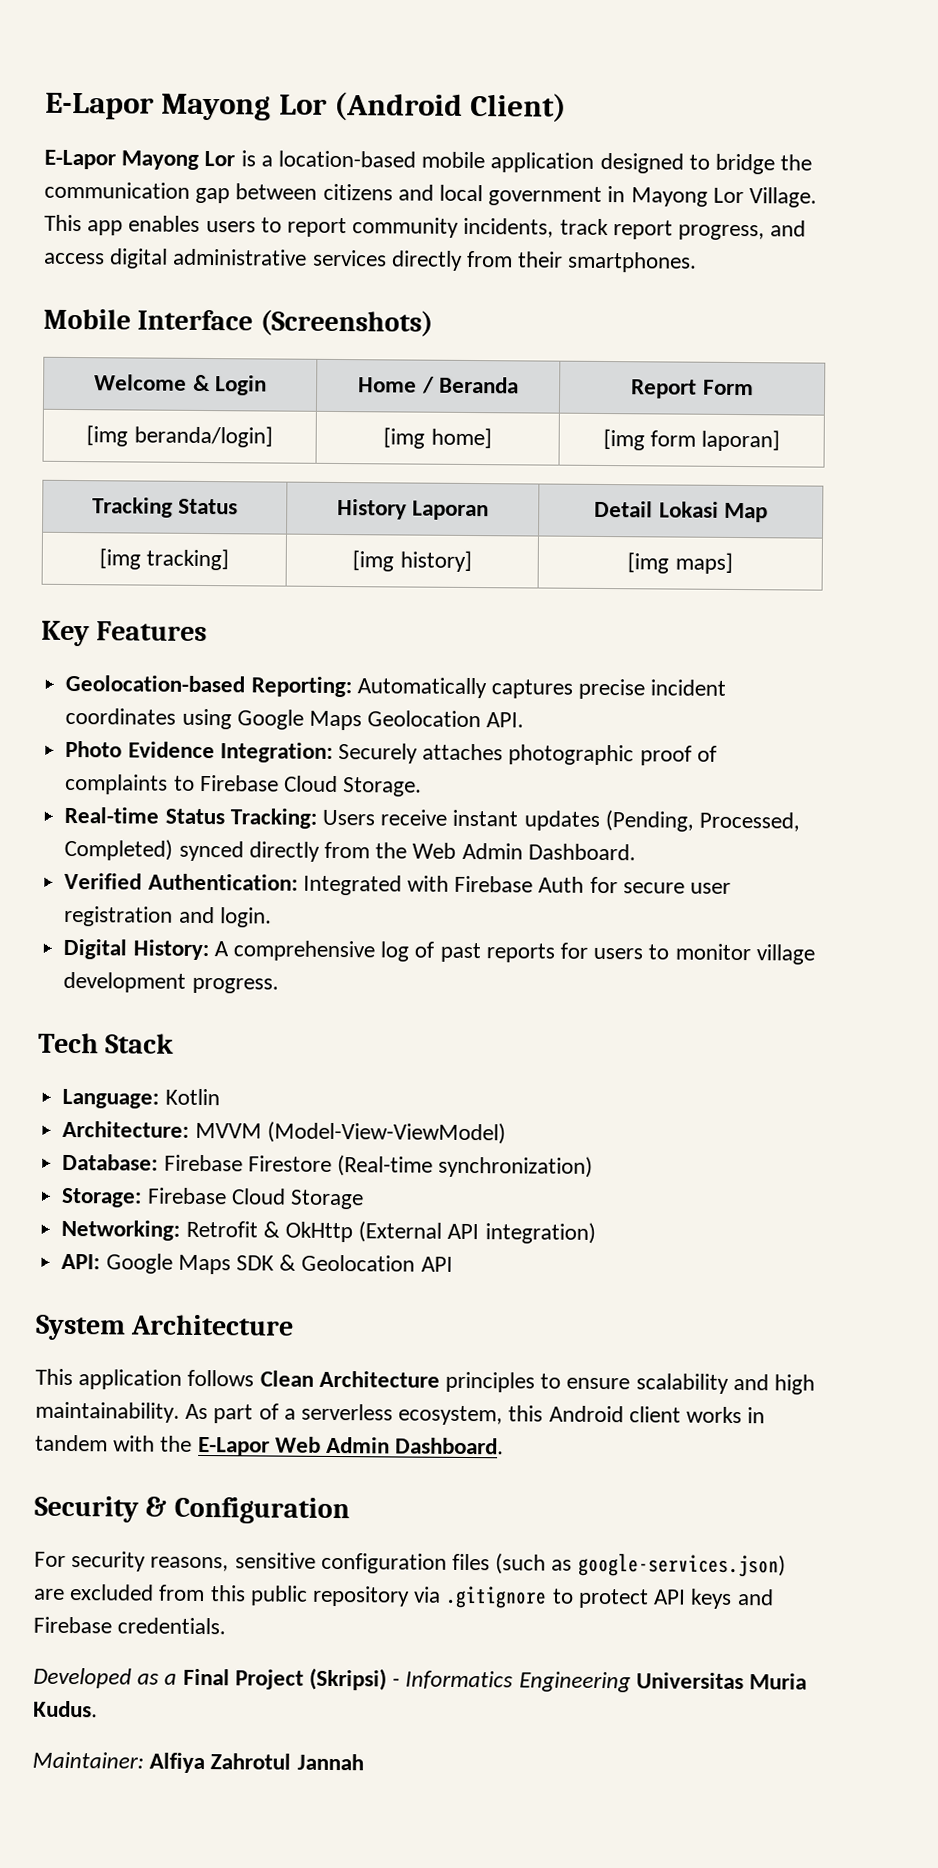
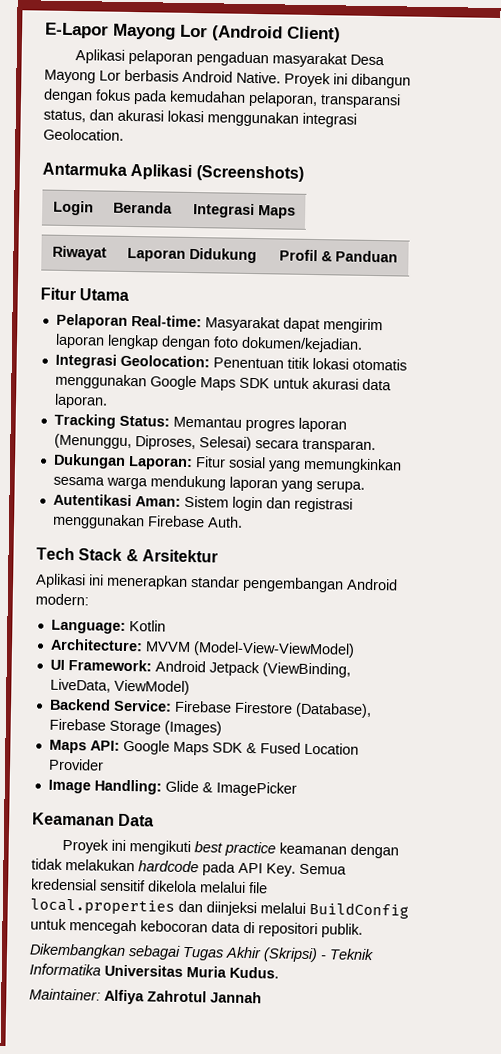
- E-Lapor Mayong Lor is a location-based mobile application designed to bridge the communication gap between citizens and local government in Mayong Lor Village. This app enables users to report community incidents, track report progress, and access digital administrative services directly from their smartphones.
- Mobile Interface (Screenshots)
+ Aplikasi pelaporan pengaduan masyarakat Desa Mayong Lor berbasis Android Native. Proyek ini dibangun dengan fokus pada kemudahan pelaporan, transparansi status, dan akurasi lokasi menggunakan integrasi Geolocation.
+ Antarmuka Aplikasi (Screenshots)
- Welcome & Login | Home / Beranda | Report Form
- [img beranda/login] | [img home] | [img form laporan]
- Tracking Status | History Laporan | Detail Lokasi Map
- [img tracking] | [img history] | [img maps]
- Key Features
- Geolocation-based Reporting: Automatically captures precise incident coordinates using Google Maps Geolocation API.
- Photo Evidence Integration: Securely attaches photographic proof of complaints to Firebase Cloud Storage.
- Real-time Status Tracking: Users receive instant updates (Pending, Processed, Completed) synced directly from the Web Admin Dashboard.
- Verified Authentication: Integrated with Firebase Auth for secure user registration and login.
- Digital History: A comprehensive log of past reports for users to monitor village development progress.
- Tech Stack
+ Login | Beranda | Integrasi Maps
+ Riwayat | Laporan Didukung | Profil & Panduan
+ Fitur Utama
+ Pelaporan Real-time: Masyarakat dapat mengirim laporan lengkap dengan foto dokumen/kejadian.
+ Integrasi Geolocation: Penentuan titik lokasi otomatis menggunakan Google Maps SDK untuk akurasi data laporan.
+ Tracking Status: Memantau progres laporan (Menunggu, Diproses, Selesai) secara transparan.
+ Dukungan Laporan: Fitur sosial yang memungkinkan sesama warga mendukung laporan yang serupa.
+ Autentikasi Aman: Sistem login dan registrasi menggunakan Firebase Auth.
+ Tech Stack & Arsitektur
+ Aplikasi ini menerapkan standar pengembangan Android modern:
- Database: Firebase Firestore (Real-time synchronization)
- Storage: Firebase Cloud Storage
- Networking: Retrofit & OkHttp (External API integration)
- API: Google Maps SDK & Geolocation API
- System Architecture
- This application follows Clean Architecture principles to ensure scalability and high maintainability. As part of a serverless ecosystem, this Android client works in tandem with the E-Lapor Web Admin Dashboard.
- Security & Configuration
- For security reasons, sensitive configuration files (such as google-services.json) are excluded from this public repository via .gitignore to protect API keys and Firebase credentials.
- Developed as a Final Project (Skripsi) - Informatics Engineering Universitas Muria Kudus.
+ UI Framework: Android Jetpack (ViewBinding, LiveData, ViewModel)
+ Backend Service: Firebase Firestore (Database), Firebase Storage (Images)
+ Maps API: Google Maps SDK & Fused Location Provider
+ Image Handling: Glide & ImagePicker
+ Keamanan Data
+ Proyek ini mengikuti best practice keamanan dengan tidak melakukan hardcode pada API Key. Semua kredensial sensitif dikelola melalui file local.properties dan diinjeksi melalui BuildConfig untuk mencegah kebocoran data di repositori publik.
+ Dikembangkan sebagai Tugas Akhir (Skripsi) - Teknik Informatika Universitas Muria Kudus.

